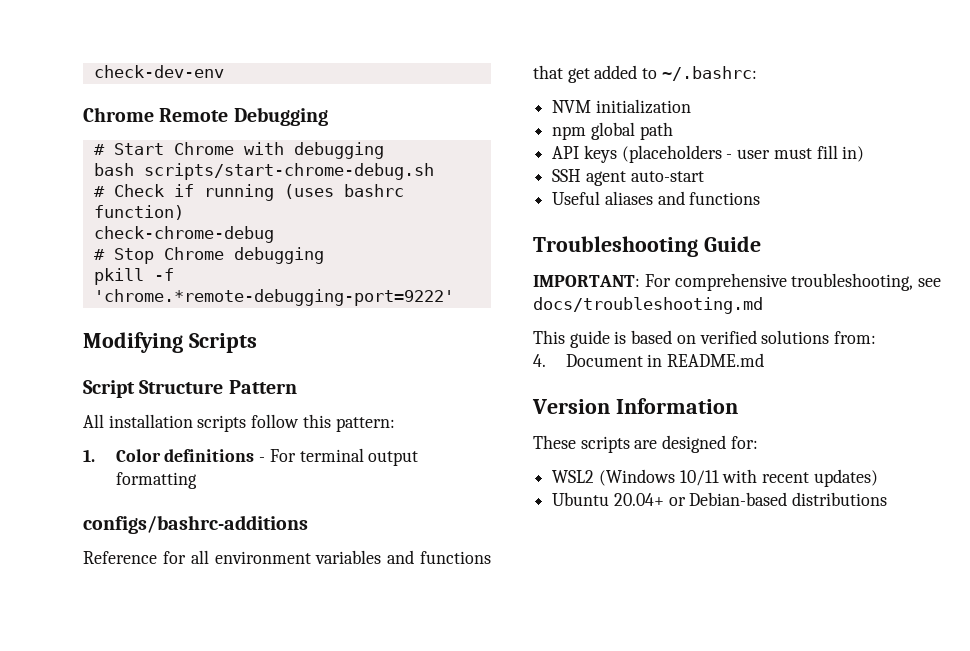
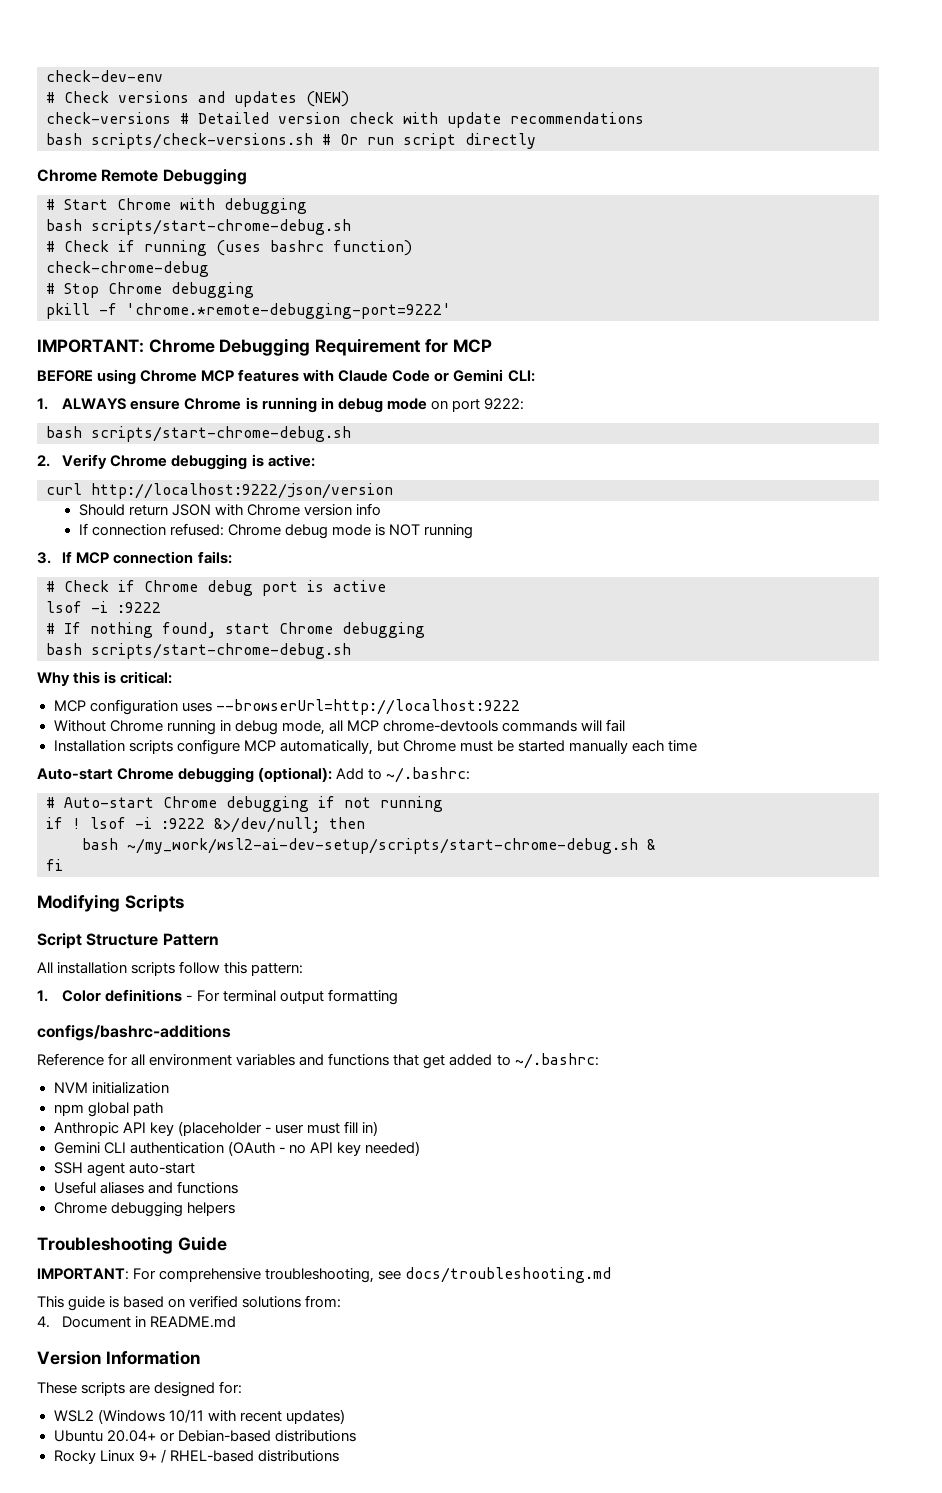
+ # Check versions and updates (NEW)
+ check-versions # Detailed version check with update recommendations
+ bash scripts/check-versions.sh # Or run script directly
+ IMPORTANT: Chrome Debugging Requirement for MCP
+ BEFORE using Chrome MCP features with Claude Code or Gemini CLI:
+ 1. ALWAYS ensure Chrome is running in debug mode on port 9222:
+ bash scripts/start-chrome-debug.sh
+ 2. Verify Chrome debugging is active:
+ curl http://localhost:9222/json/version
+ Should return JSON with Chrome version info
+ If connection refused: Chrome debug mode is NOT running
+ 3. If MCP connection fails:
+ # Check if Chrome debug port is active
+ lsof -i :9222
+ # If nothing found, start Chrome debugging
+ bash scripts/start-chrome-debug.sh
+ Why this is critical:
+ MCP configuration uses --browserUrl=http://localhost:9222
+ Without Chrome running in debug mode, all MCP chrome-devtools commands will fail
+ Installation scripts configure MCP automatically, but Chrome must be started manually each time
+ Auto-start Chrome debugging (optional): Add to ~/.bashrc:
+ # Auto-start Chrome debugging if not running
+ if ! lsof -i :9222 &>/dev/null; then
+ bash ~/my_work/wsl2-ai-dev-setup/scripts/start-chrome-debug.sh &
+ fi
- API keys (placeholders - user must fill in)
+ Anthropic API key (placeholder - user must fill in)
+ Gemini CLI authentication (OAuth - no API key needed)
+ Chrome debugging helpers
+ Rocky Linux 9+ / RHEL-based distributions

